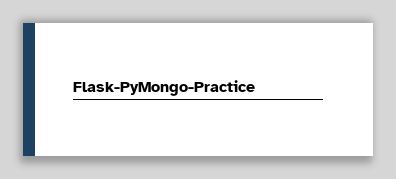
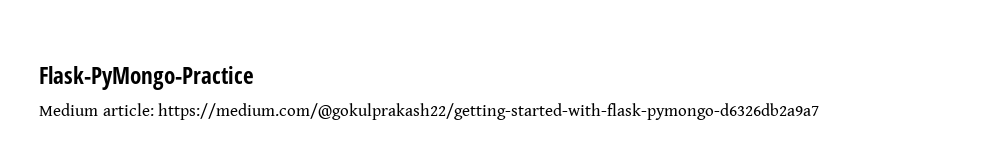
+ Medium article: https://medium.com/@gokulprakash22/getting-started-with-flask-pymongo-d6326db2a9a7

